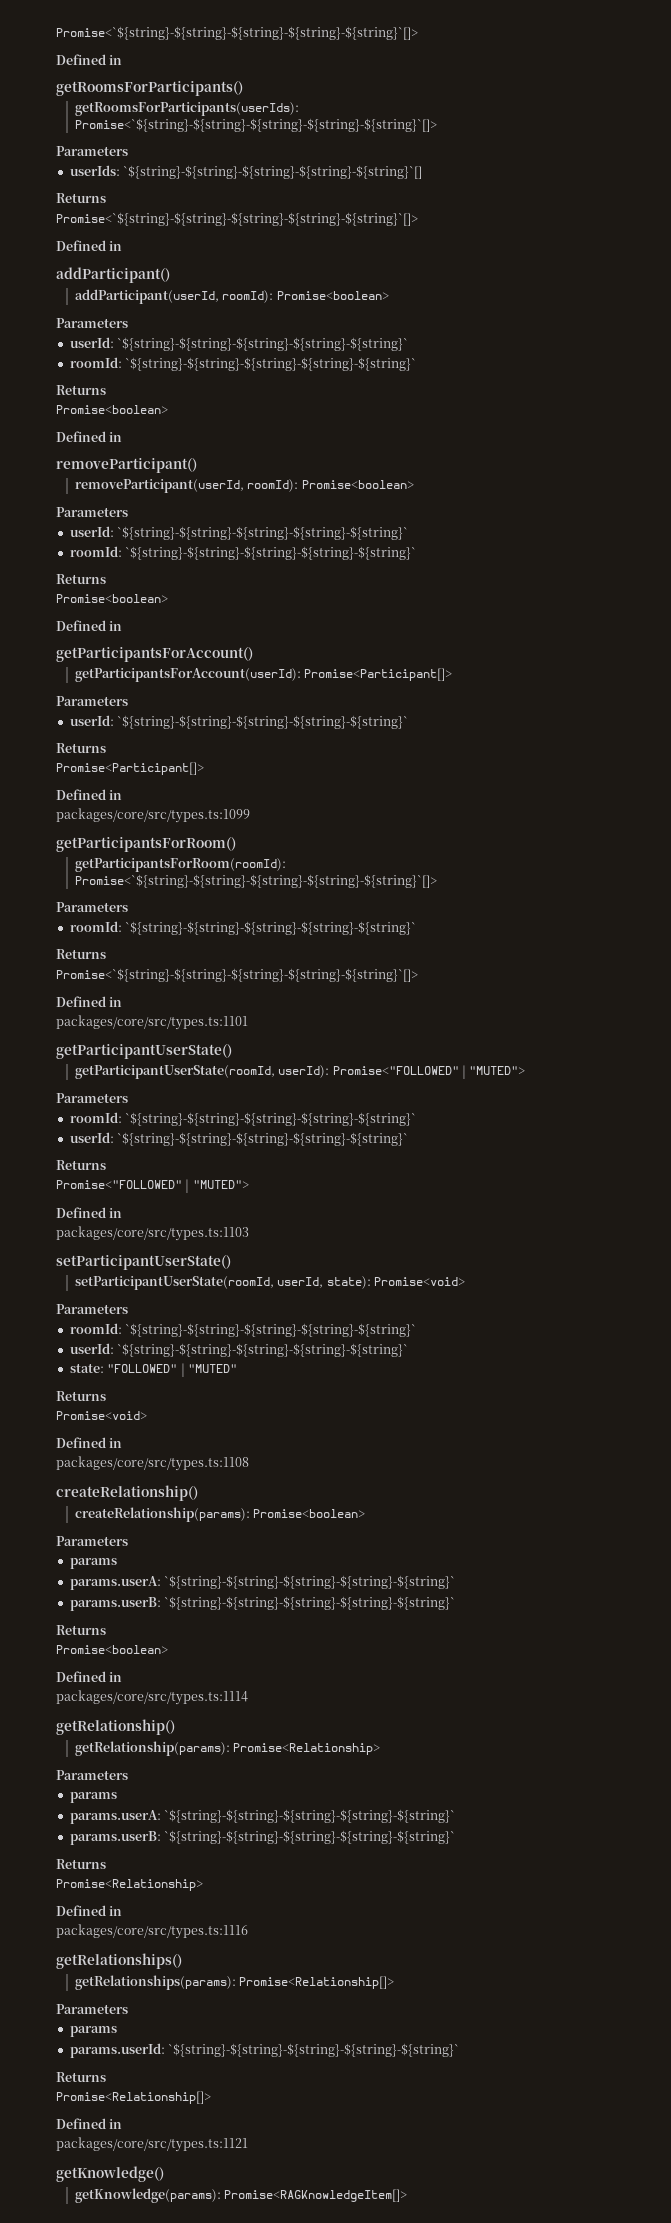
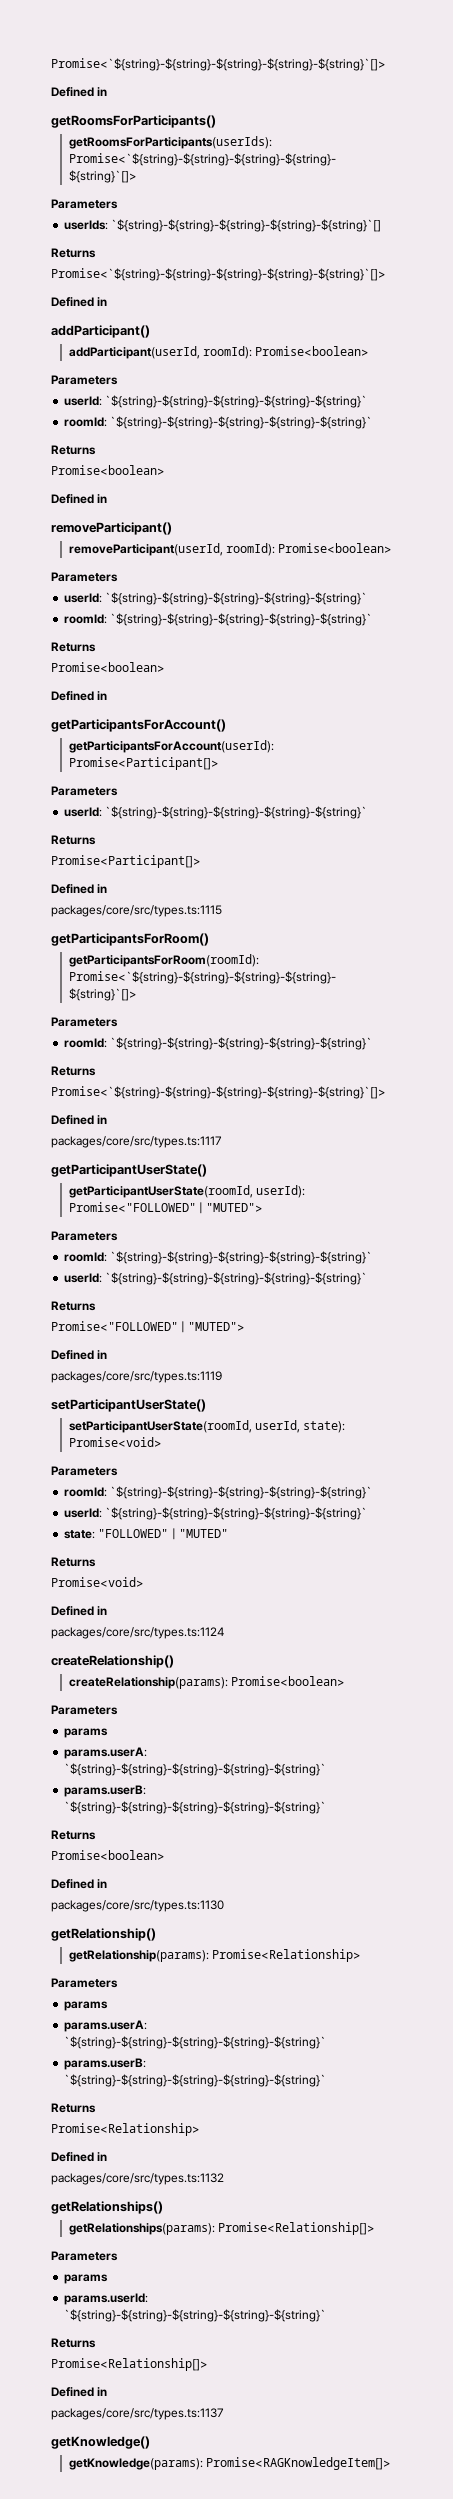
- packages/core/src/types.ts:1099
+ packages/core/src/types.ts:1115
- packages/core/src/types.ts:1101
+ packages/core/src/types.ts:1117
- packages/core/src/types.ts:1103
+ packages/core/src/types.ts:1119
- packages/core/src/types.ts:1108
+ packages/core/src/types.ts:1124
- packages/core/src/types.ts:1114
+ packages/core/src/types.ts:1130
- packages/core/src/types.ts:1116
+ packages/core/src/types.ts:1132
- packages/core/src/types.ts:1121
+ packages/core/src/types.ts:1137

